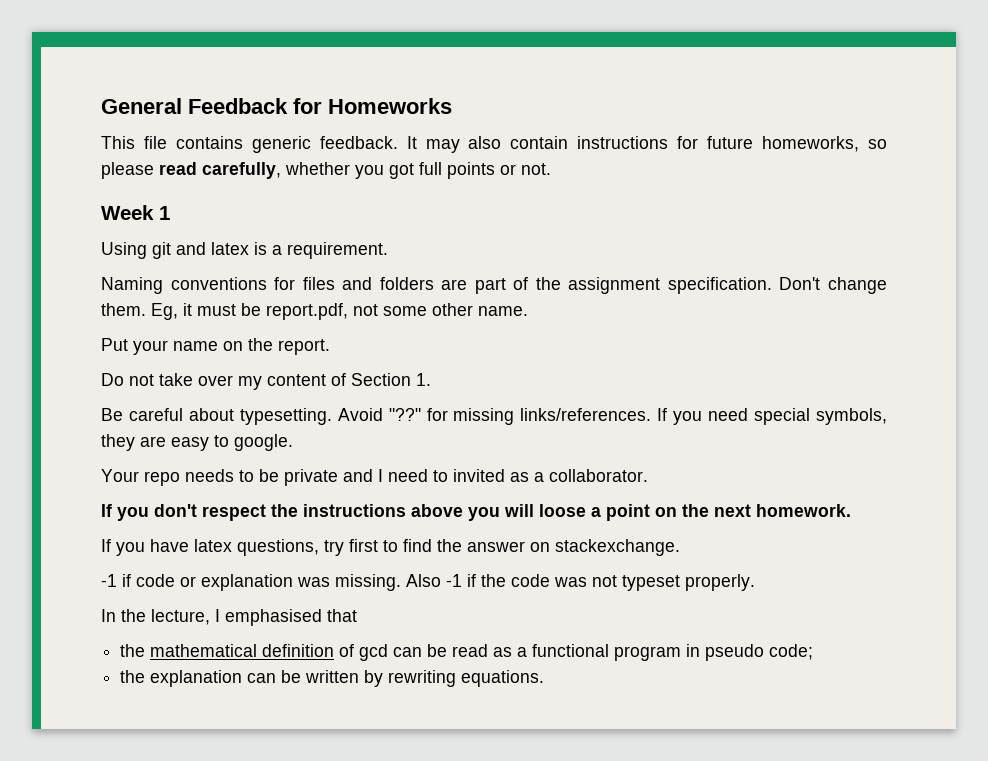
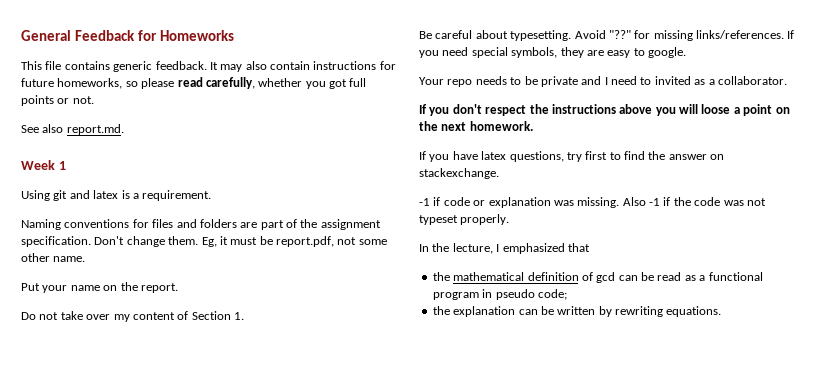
+ See also report.md.
- In the lecture, I emphasised that
+ In the lecture, I emphasized that

